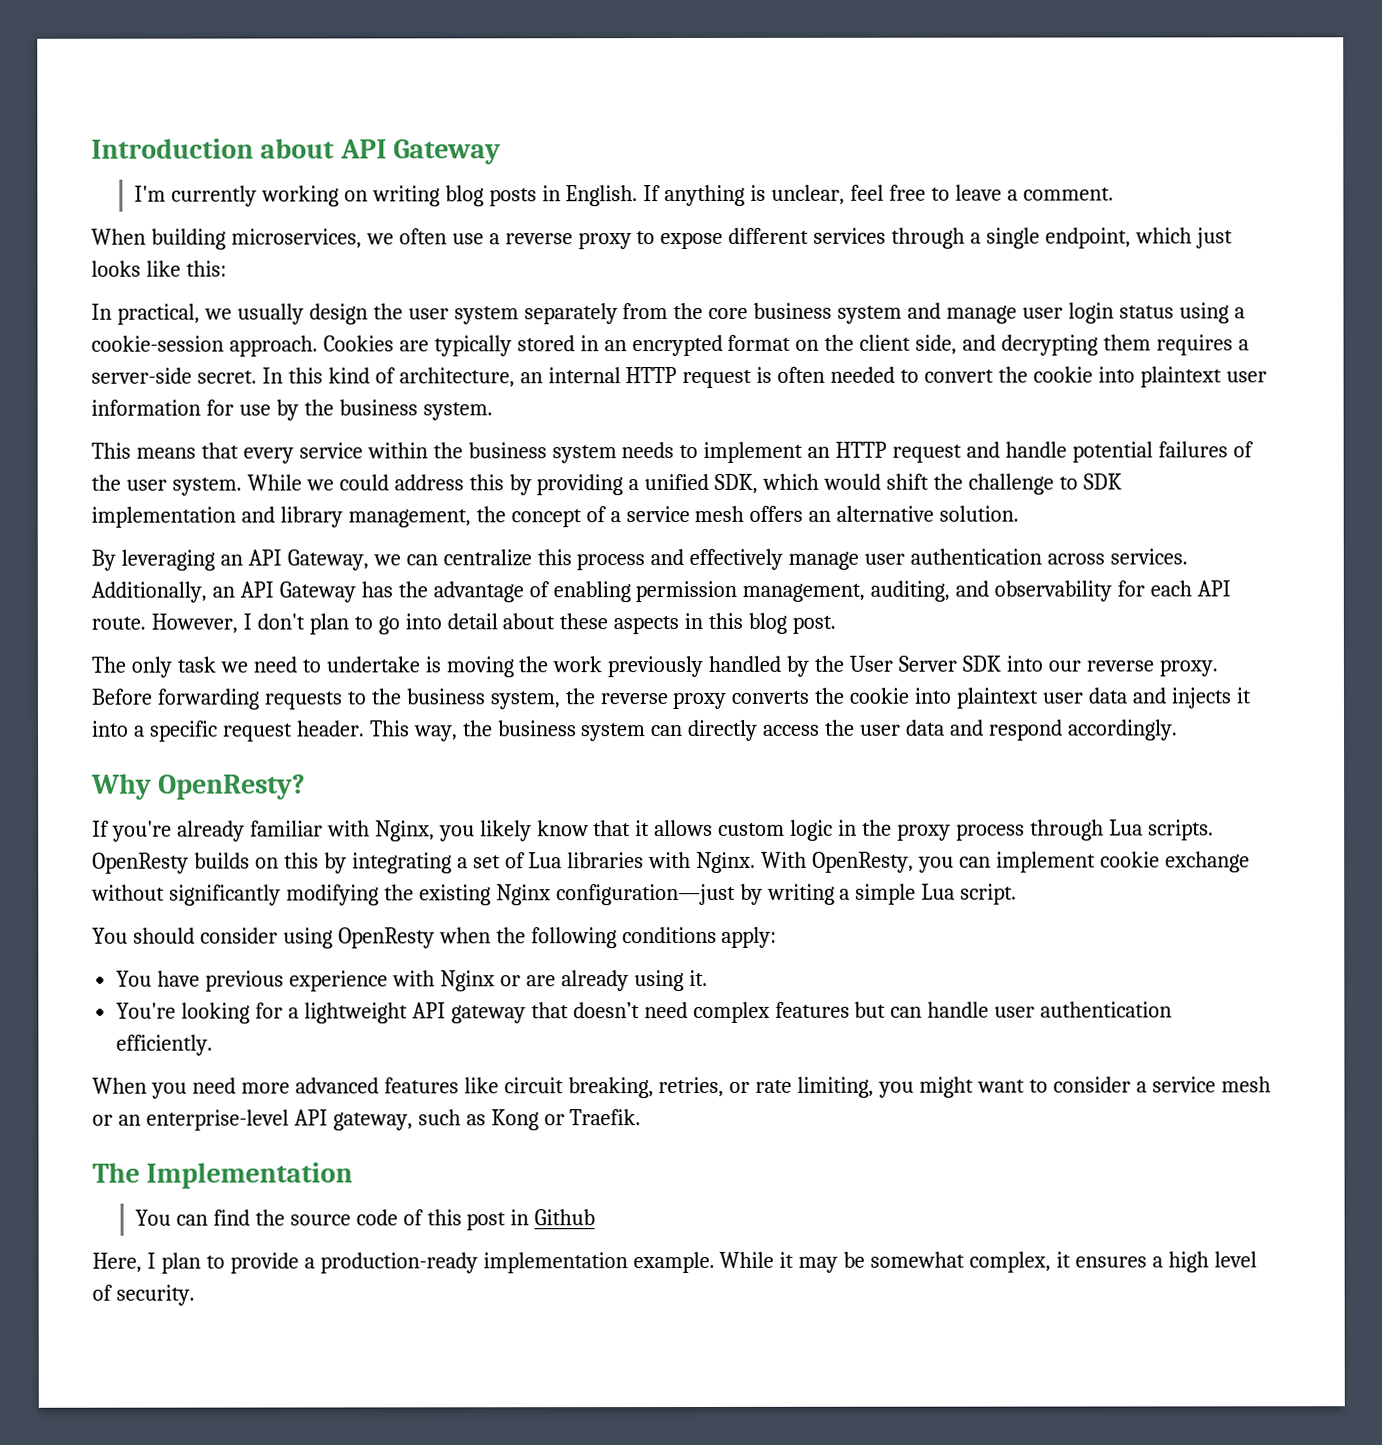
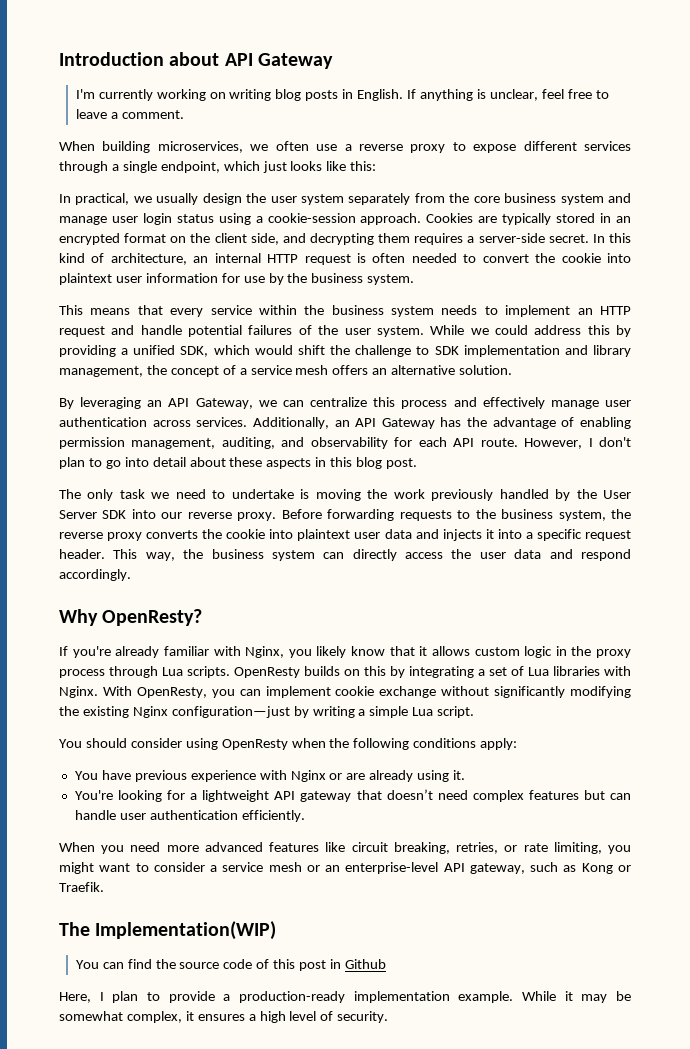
- The Implementation
+ The Implementation(WIP)

